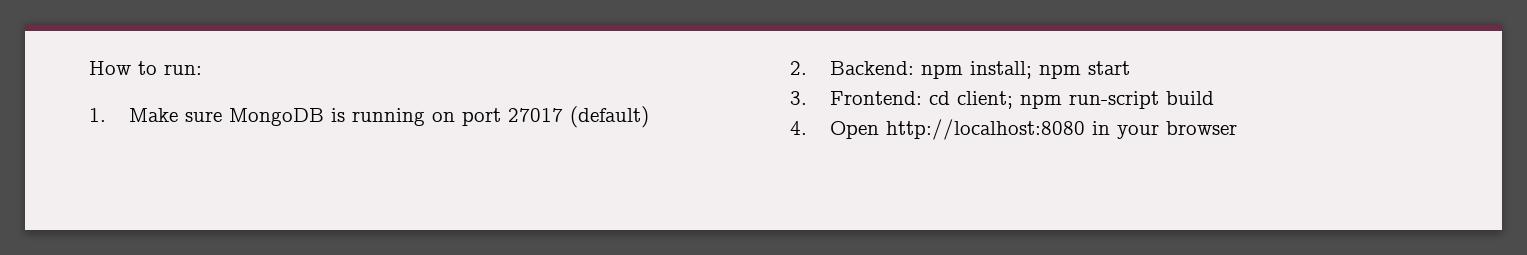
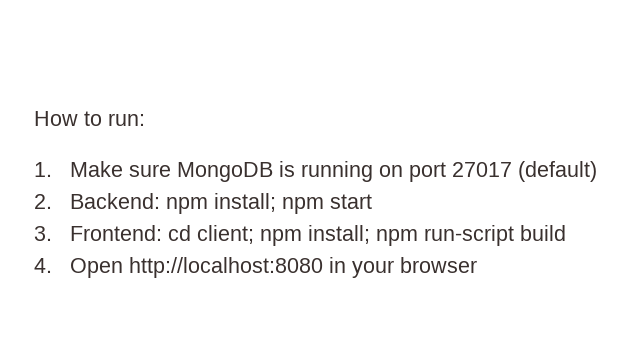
- 3. Frontend: cd client; npm run-script build
+ 3. Frontend: cd client; npm install; npm run-script build

